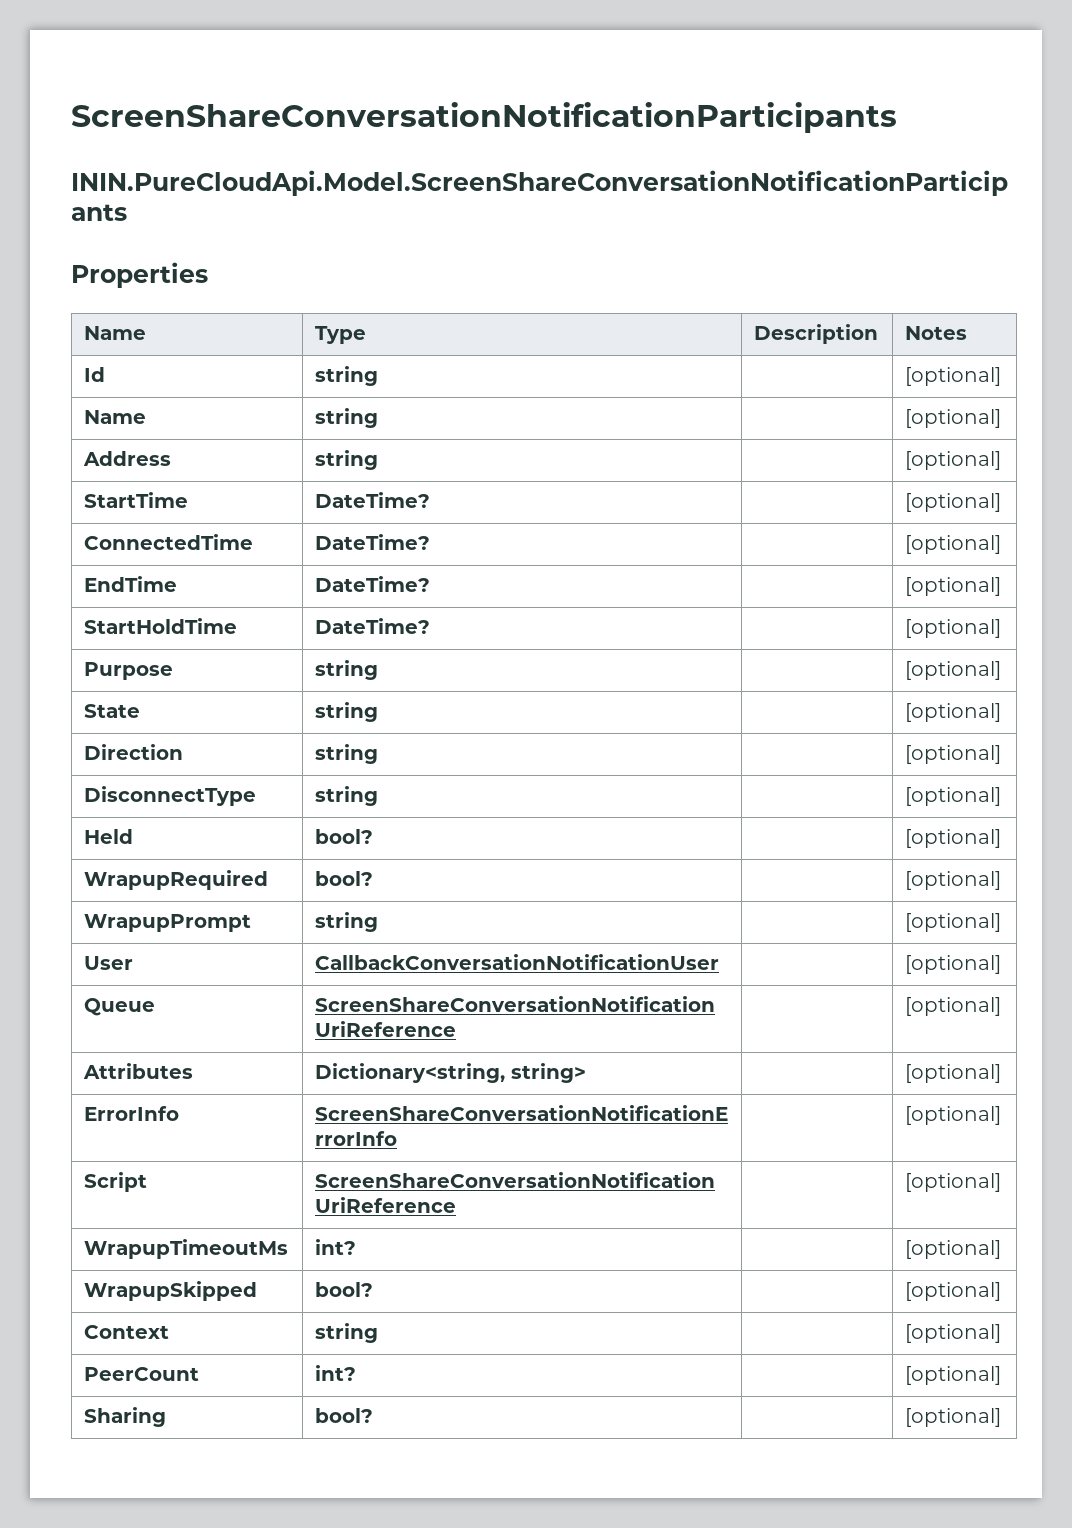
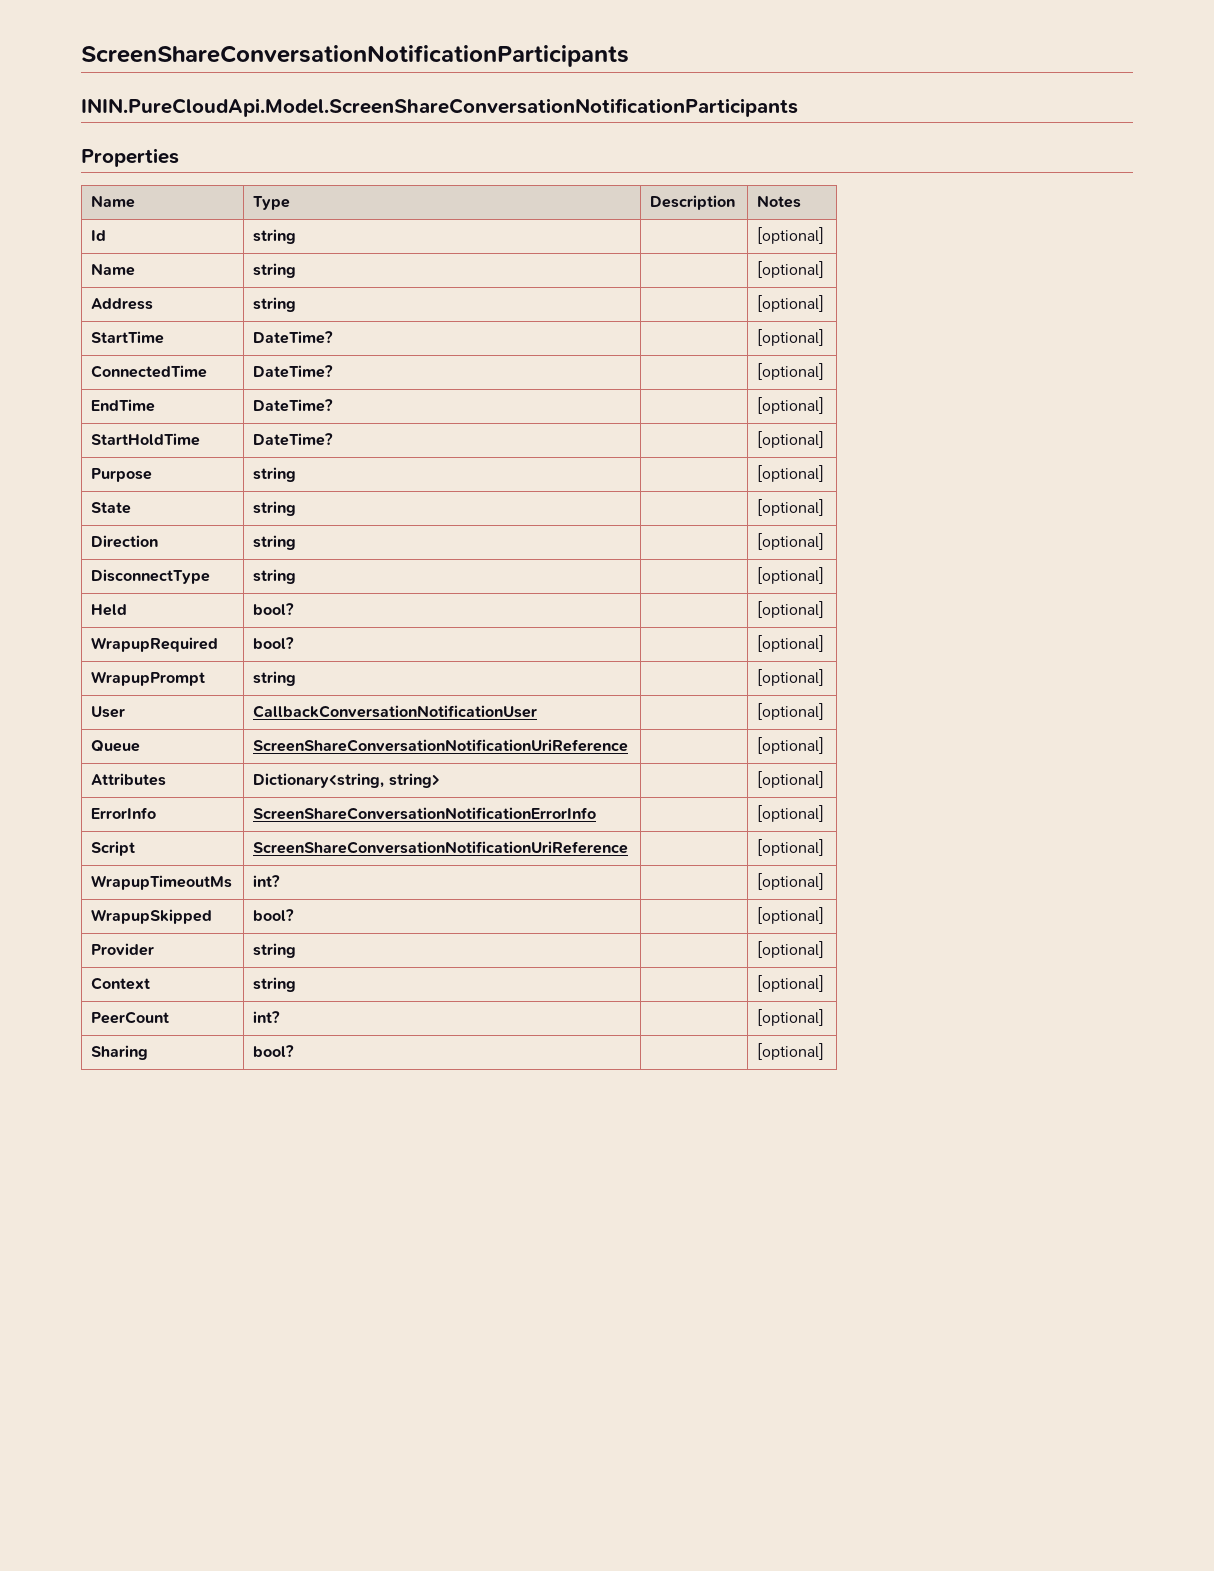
+ Provider | string | | [optional]

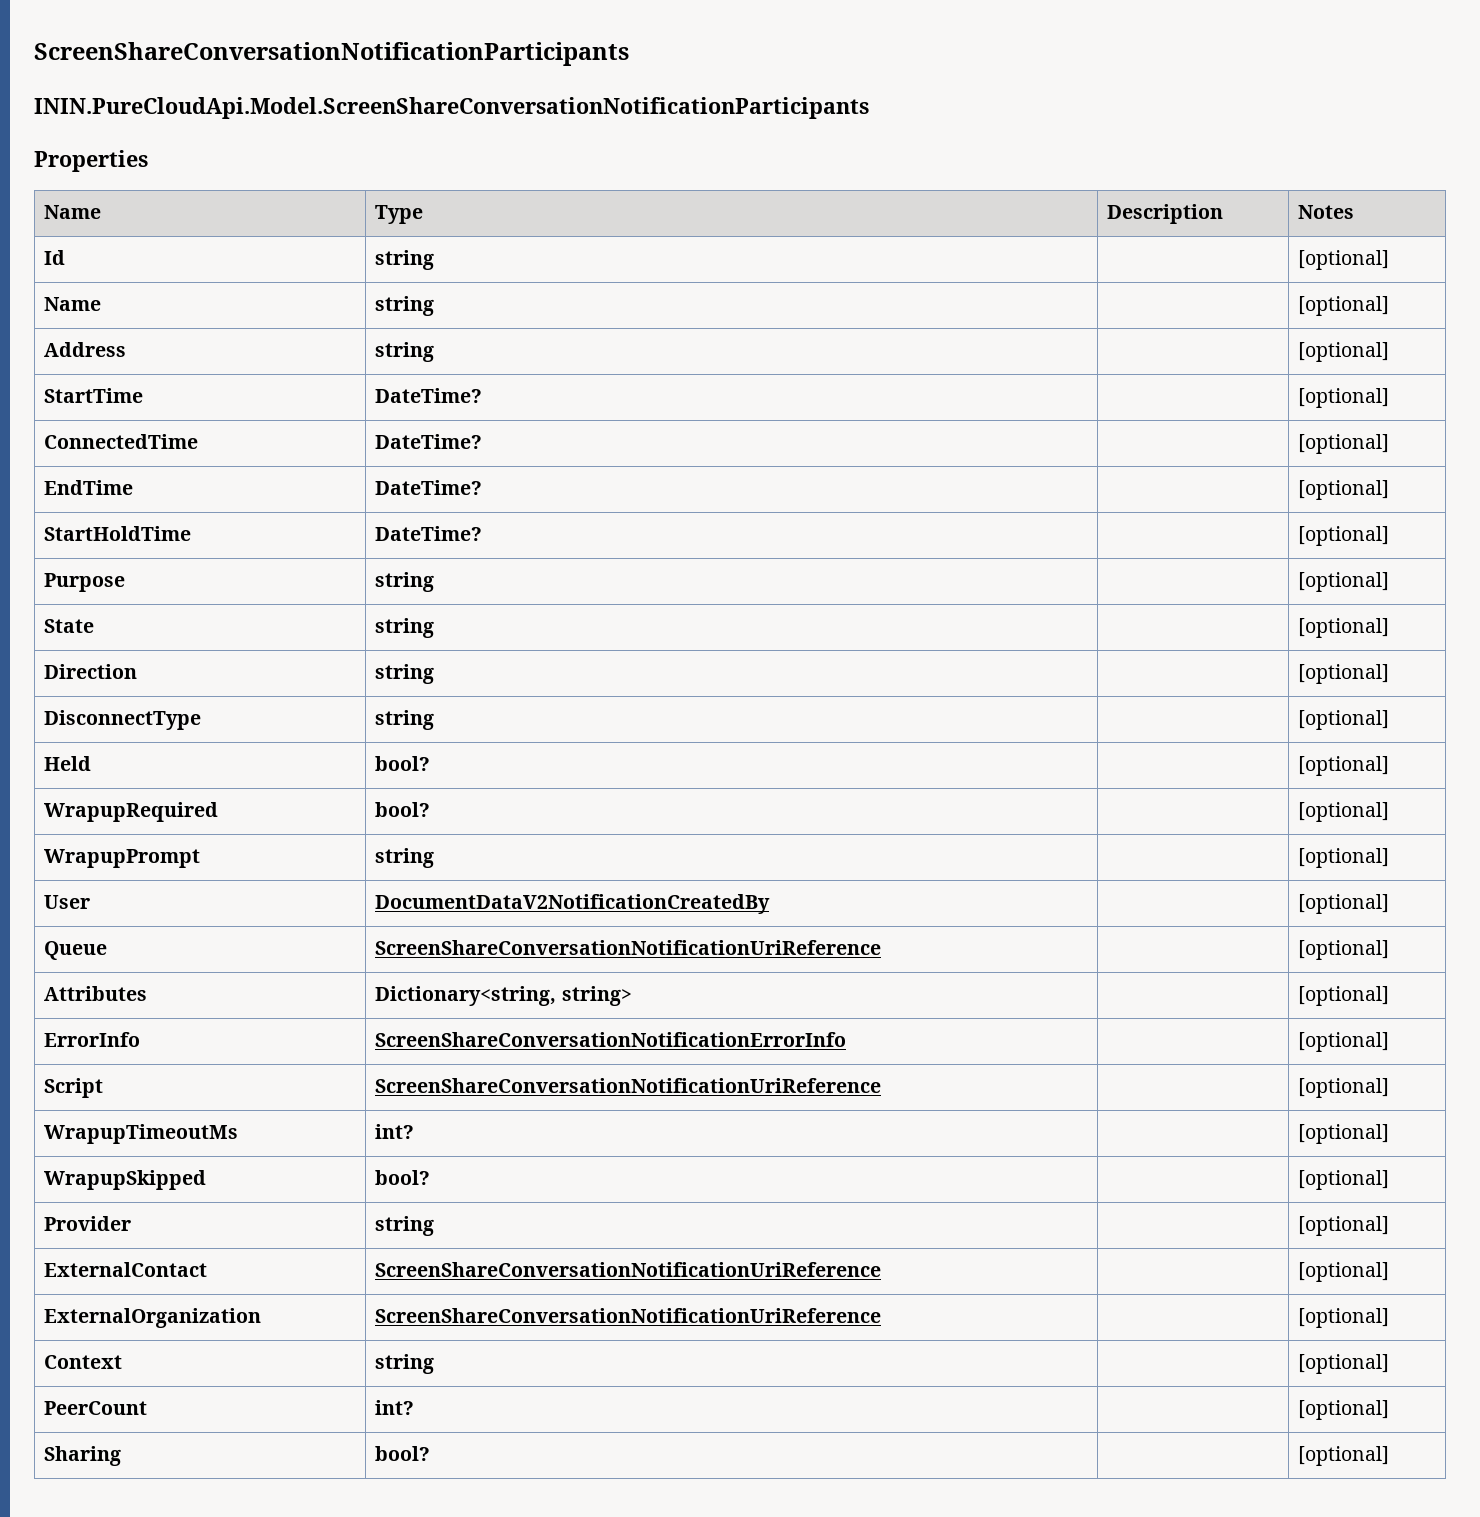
- User | CallbackConversationNotificationUser | | [optional]
+ User | DocumentDataV2NotificationCreatedBy | | [optional]
+ ExternalContact | ScreenShareConversationNotificationUriReference | | [optional]
+ ExternalOrganization | ScreenShareConversationNotificationUriReference | | [optional]

